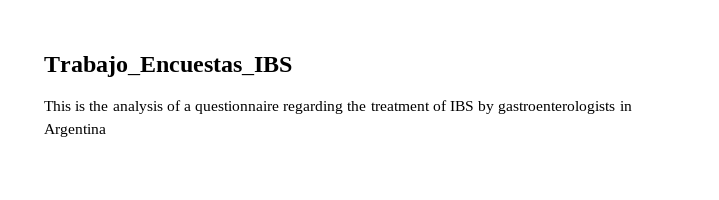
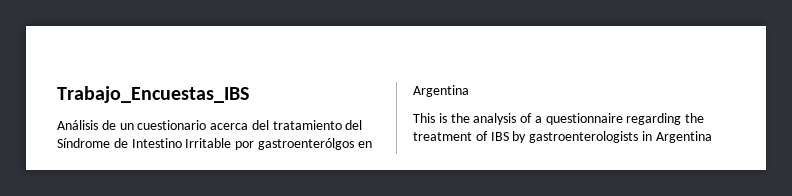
+ Análisis de un cuestionario acerca del tratamiento del Síndrome de Intestino Irritable por gastroenterólgos en Argentina

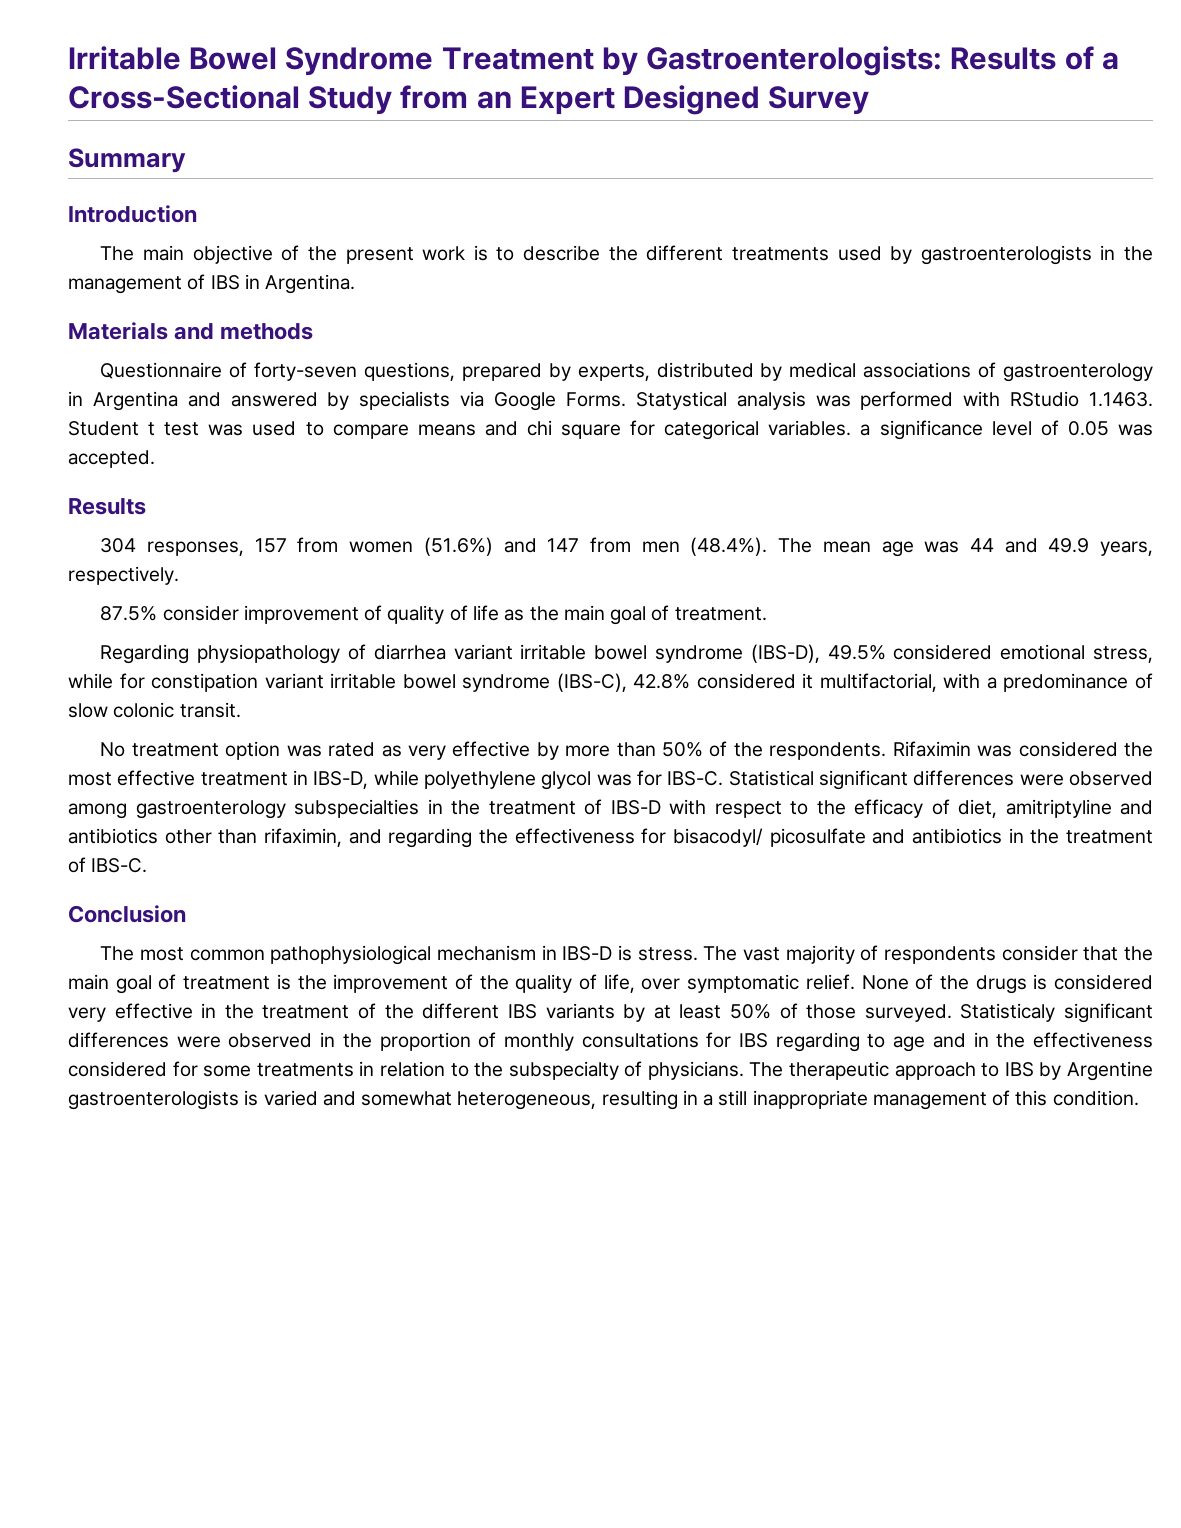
- Trabajo_Encuestas_IBS
- Análisis de un cuestionario acerca del tratamiento del Síndrome de Intestino Irritable por gastroenterólgos en Argentina
- This is the analysis of a questionnaire regarding the treatment of IBS by gastroenterologists in Argentina
+ Irritable Bowel Syndrome Treatment by Gastroenterologists: Results of a Cross-Sectional Study from an Expert Designed Survey
+ Summary
+ Introduction
+ The main objective of the present work is to describe the different treatments used by gastroenterologists in the management of IBS in Argentina.
+ Materials and methods
+ Questionnaire of forty-seven questions, prepared by experts, distributed by medical associations of gastroenterology in Argentina and answered by specialists via Google Forms. Statystical analysis was performed with RStudio 1.1463. Student t test was used to compare means and chi square for categorical variables. a significance level of 0.05 was accepted.
+ Results
+ 304 responses, 157 from women (51.6%) and 147 from men (48.4%). The mean age was 44 and 49.9 years, respectively.
+ 87.5% consider improvement of quality of life as the main goal of treatment.
+ Regarding physiopathology of diarrhea variant irritable bowel syndrome (IBS-D), 49.5% considered emotional stress, while for constipation variant irritable bowel syndrome (IBS-C), 42.8% considered it multifactorial, with a predominance of slow colonic transit.
+ No treatment option was rated as very effective by more than 50% of the respondents. Rifaximin was considered the most effective treatment in IBS-D, while polyethylene glycol was for IBS-C. Statistical significant differences were observed among gastroenterology subspecialties in the treatment of IBS-D with respect to the efficacy of diet, amitriptyline and antibiotics other than rifaximin, and regarding the effectiveness for bisacodyl/ picosulfate and antibiotics in the treatment of IBS-C.
+ Conclusion
+ The most common pathophysiological mechanism in IBS-D is stress. The vast majority of respondents consider that the main goal of treatment is the improvement of the quality of life, over symptomatic relief. None of the drugs is considered very effective in the treatment of the different IBS variants by at least 50% of those surveyed. Statisticaly significant differences were observed in the proportion of monthly consultations for IBS regarding to age and in the effectiveness considered for some treatments in relation to the subspecialty of physicians. The therapeutic approach to IBS by Argentine gastroenterologists is varied and somewhat heterogeneous, resulting in a still inappropriate management of this condition.

